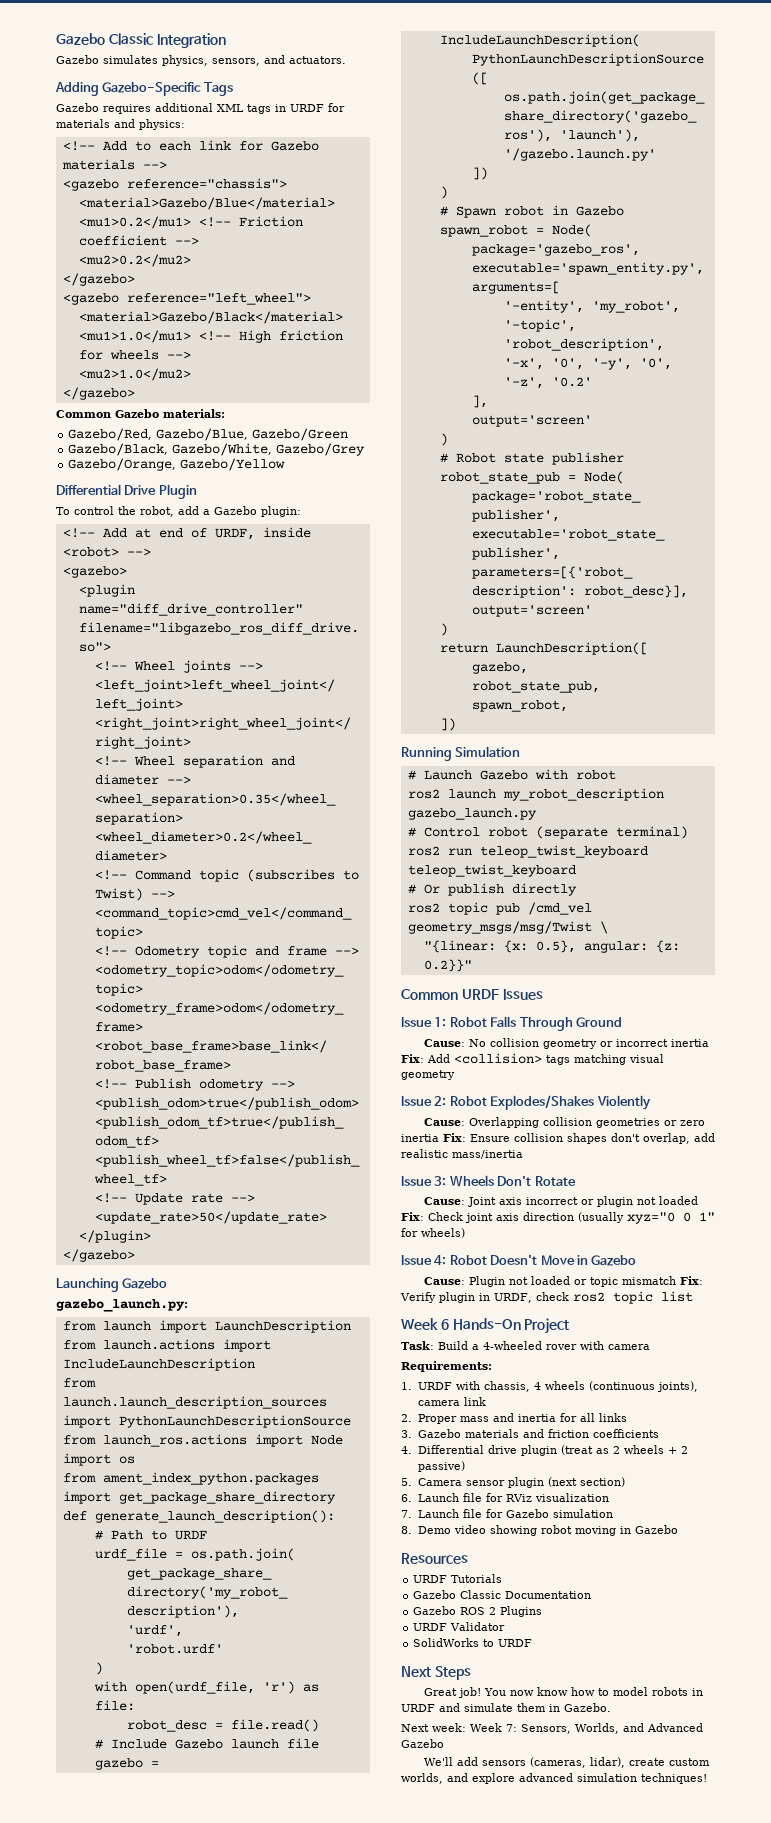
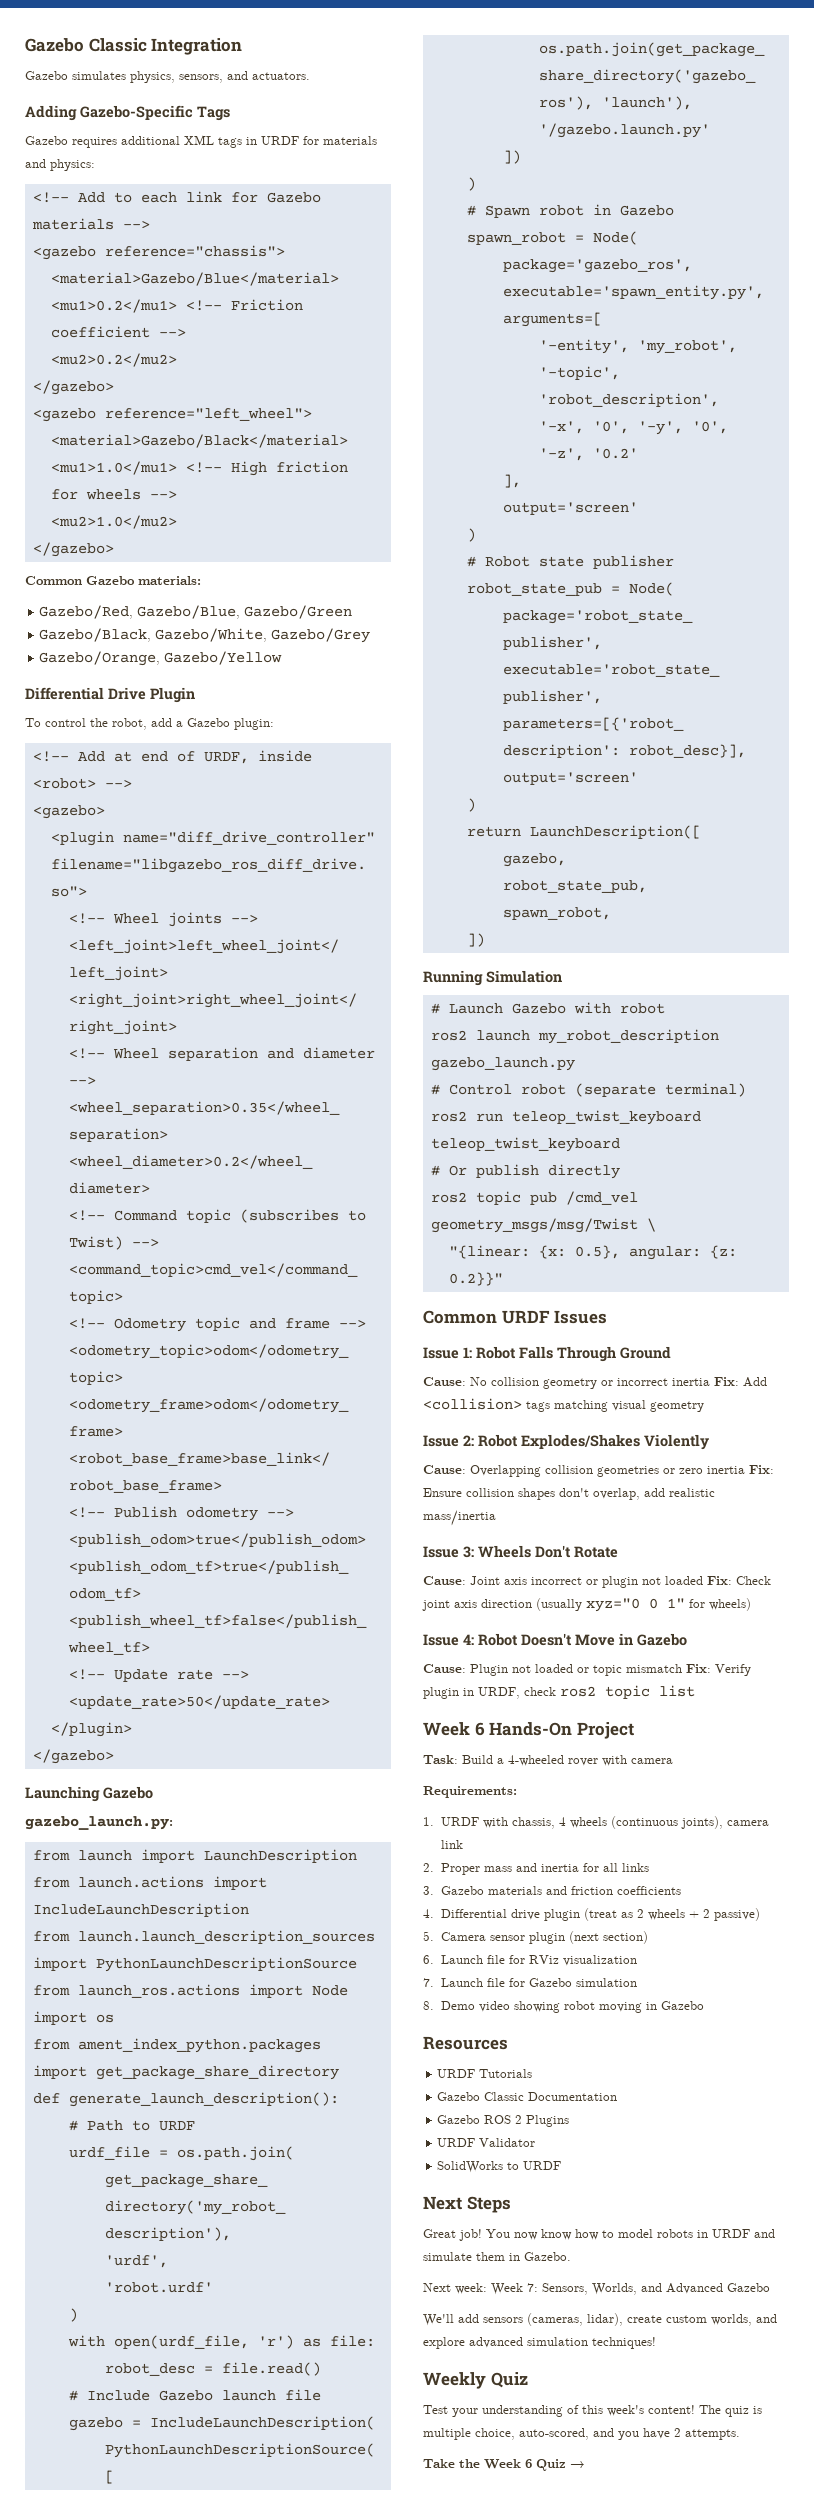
+ Weekly Quiz
+ Test your understanding of this week's content! The quiz is multiple choice, auto-scored, and you have 2 attempts.
+ Take the Week 6 Quiz →

